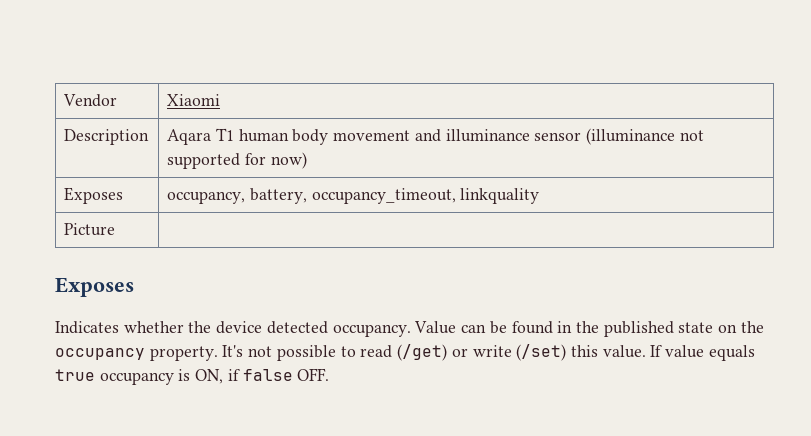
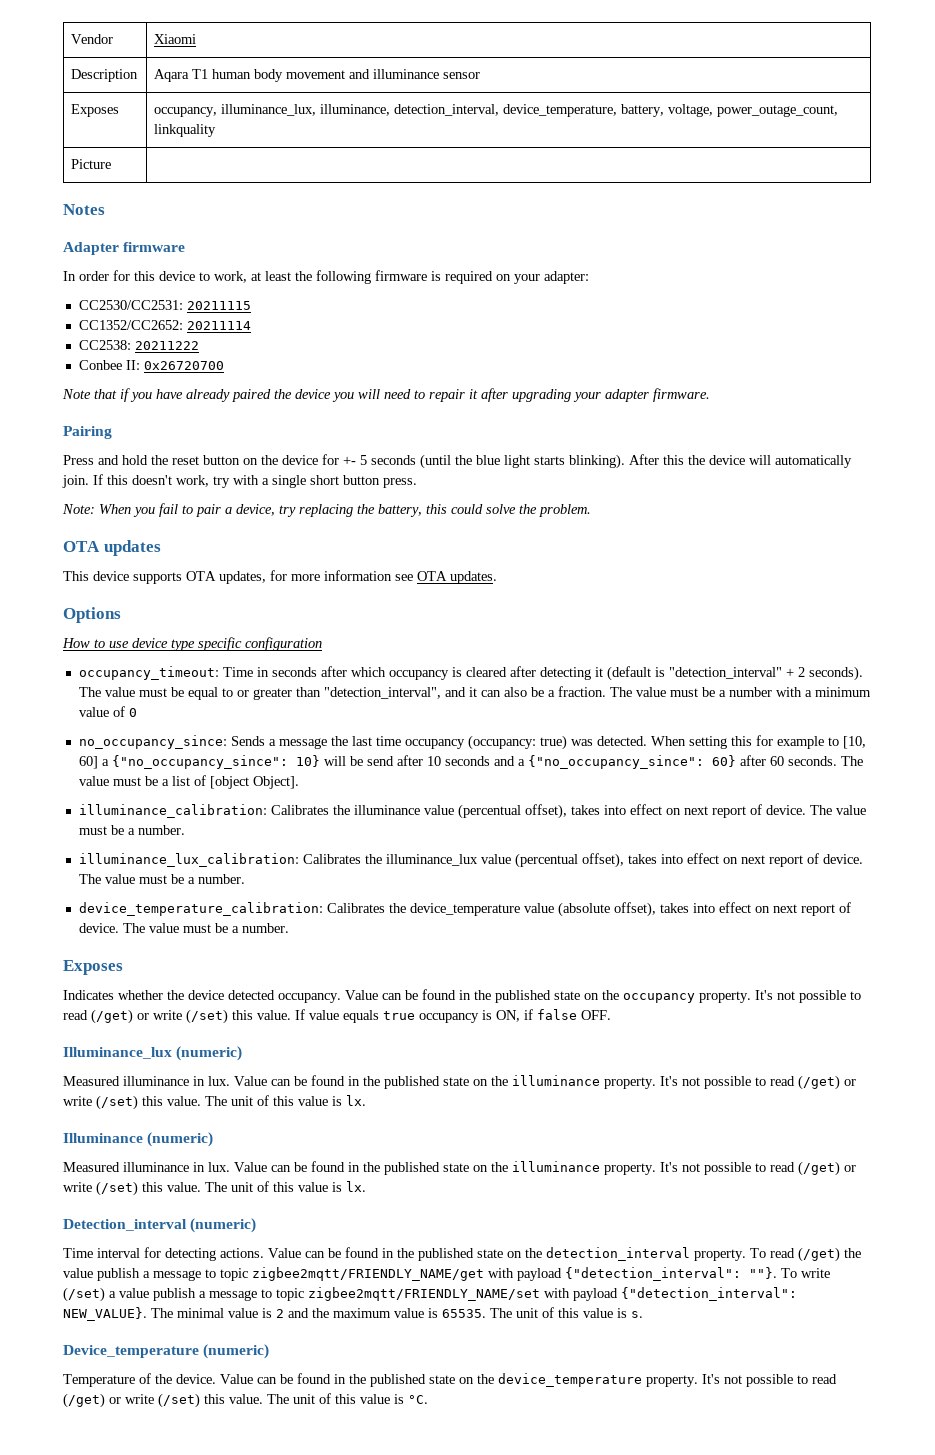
- Description | Aqara T1 human body movement and illuminance sensor (illuminance not supported for now)
- Exposes | occupancy, battery, occupancy_timeout, linkquality
+ Description | Aqara T1 human body movement and illuminance sensor
+ Exposes | occupancy, illuminance_lux, illuminance, detection_interval, device_temperature, battery, voltage, power_outage_count, linkquality
  Picture |
+ Notes
+ Adapter firmware
+ In order for this device to work, at least the following firmware is required on your adapter:
+ CC2530/CC2531: 20211115
+ CC1352/CC2652: 20211114
+ CC2538: 20211222
+ Conbee II: 0x26720700
+ Note that if you have already paired the device you will need to repair it after upgrading your adapter firmware.
+ Pairing
+ Press and hold the reset button on the device for +- 5 seconds (until the blue light starts blinking). After this the device will automatically join. If this doesn't work, try with a single short button press.
+ Note: When you fail to pair a device, try replacing the battery, this could solve the problem.
+ OTA updates
+ This device supports OTA updates, for more information see OTA updates.
+ Options
+ How to use device type specific configuration
+ occupancy_timeout: Time in seconds after which occupancy is cleared after detecting it (default is "detection_interval" + 2 seconds). The value must be equal to or greater than "detection_interval", and it can also be a fraction. The value must be a number with a minimum value of 0
+ no_occupancy_since: Sends a message the last time occupancy (occupancy: true) was detected. When setting this for example to [10, 60] a {"no_occupancy_since": 10} will be send after 10 seconds and a {"no_occupancy_since": 60} after 60 seconds. The value must be a list of [object Object].
+ illuminance_calibration: Calibrates the illuminance value (percentual offset), takes into effect on next report of device. The value must be a number.
+ illuminance_lux_calibration: Calibrates the illuminance_lux value (percentual offset), takes into effect on next report of device. The value must be a number.
+ device_temperature_calibration: Calibrates the device_temperature value (absolute offset), takes into effect on next report of device. The value must be a number.
+ Illuminance_lux (numeric)
+ Measured illuminance in lux. Value can be found in the published state on the illuminance property. It's not possible to read (/get) or write (/set) this value. The unit of this value is lx.
+ Illuminance (numeric)
+ Measured illuminance in lux. Value can be found in the published state on the illuminance property. It's not possible to read (/get) or write (/set) this value. The unit of this value is lx.
+ Detection_interval (numeric)
+ Time interval for detecting actions. Value can be found in the published state on the detection_interval property. To read (/get) the value publish a message to topic zigbee2mqtt/FRIENDLY_NAME/get with payload {"detection_interval": ""}. To write (/set) a value publish a message to topic zigbee2mqtt/FRIENDLY_NAME/set with payload {"detection_interval": NEW_VALUE}. The minimal value is 2 and the maximum value is 65535. The unit of this value is s.
+ Device_temperature (numeric)
+ Temperature of the device. Value can be found in the published state on the device_temperature property. It's not possible to read (/get) or write (/set) this value. The unit of this value is °C.

